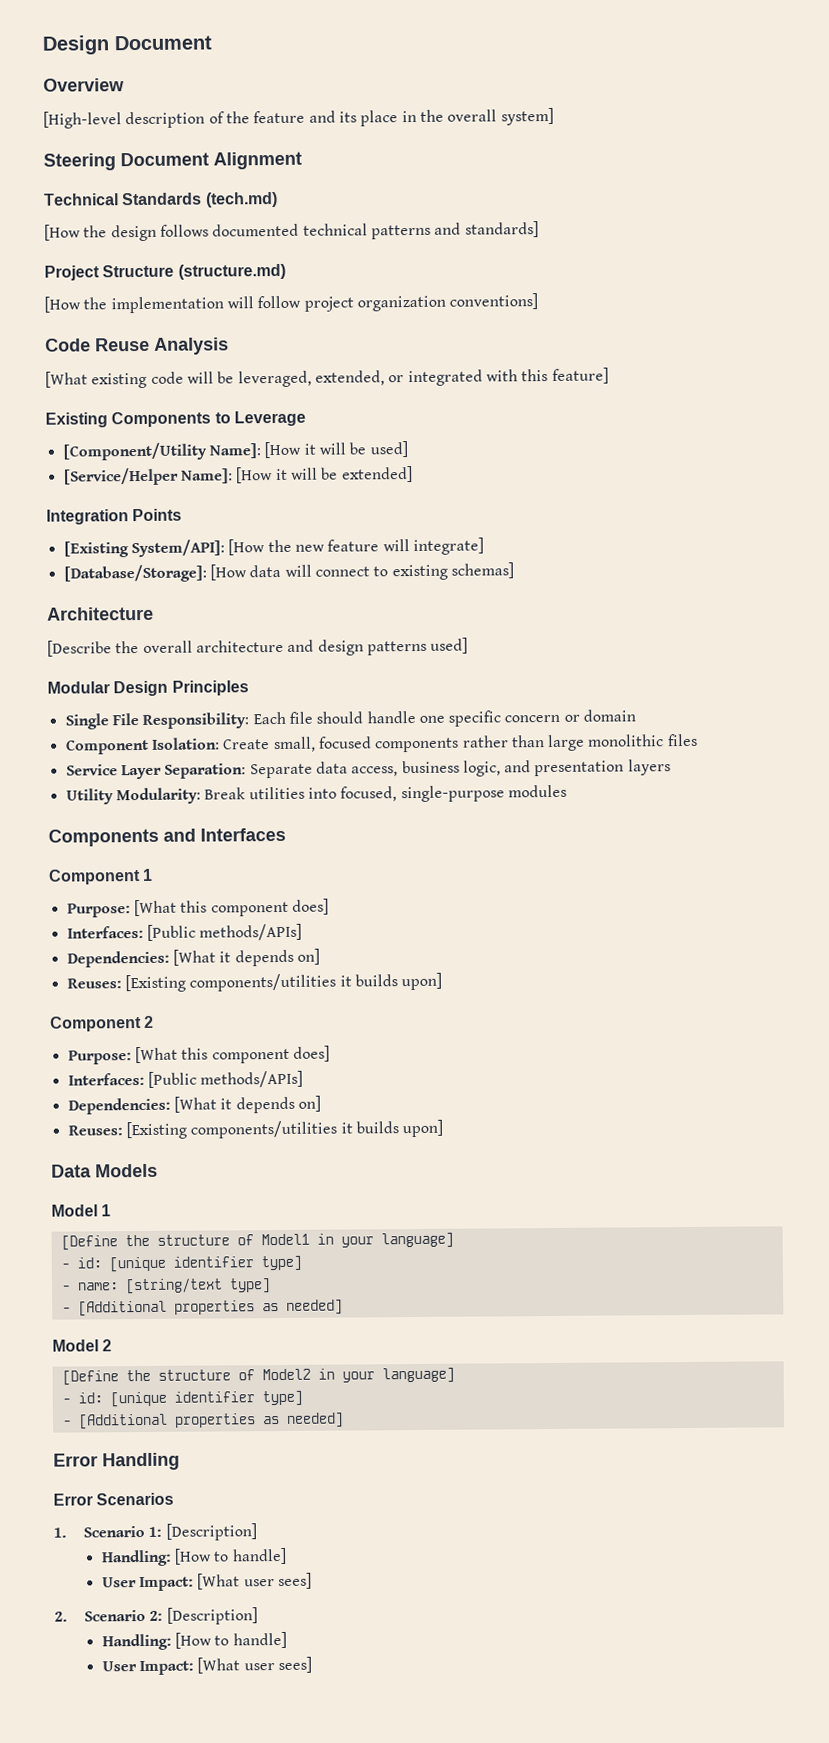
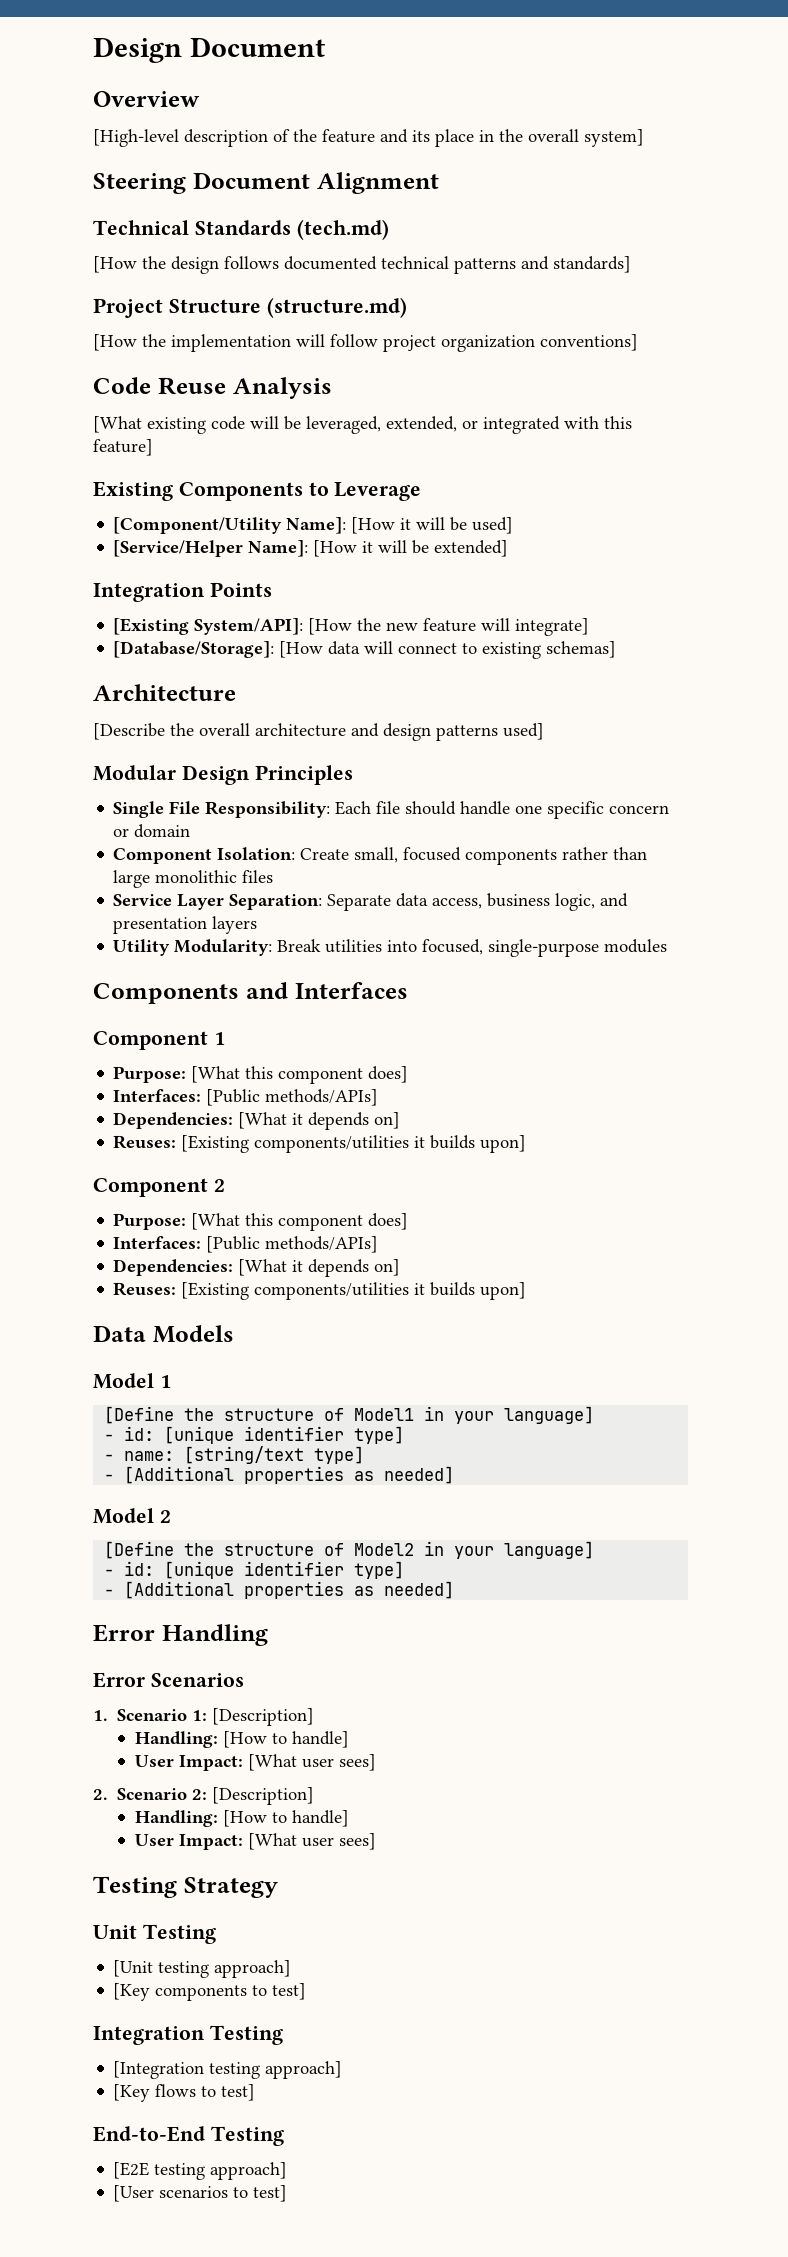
+ Testing Strategy
+ Unit Testing
+ [Unit testing approach]
+ [Key components to test]
+ Integration Testing
+ [Integration testing approach]
+ [Key flows to test]
+ End-to-End Testing
+ [E2E testing approach]
+ [User scenarios to test]

